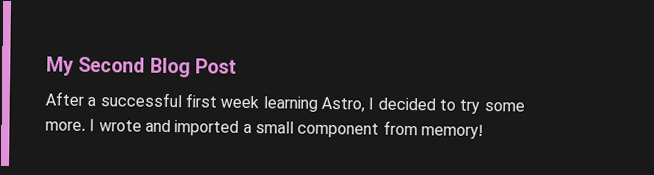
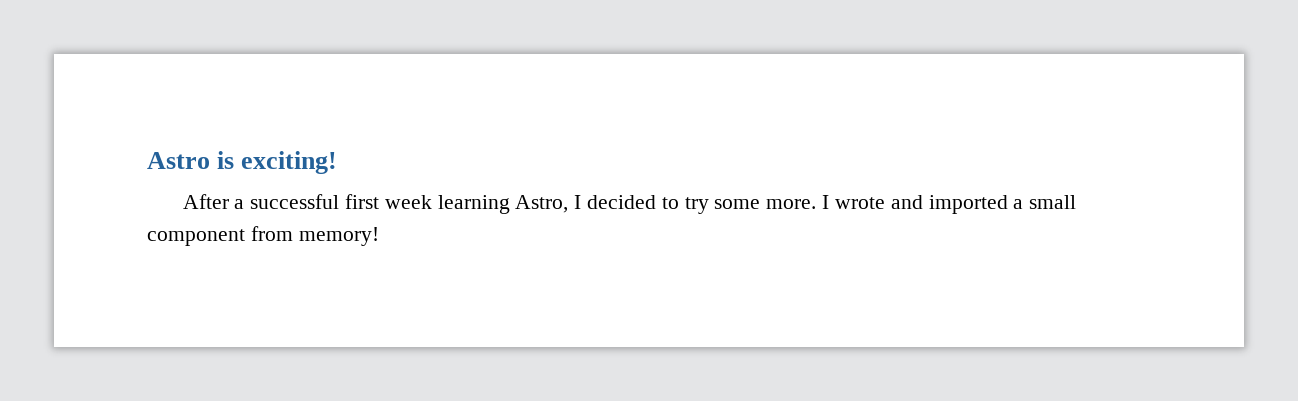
- My Second Blog Post
+ Astro is exciting!

